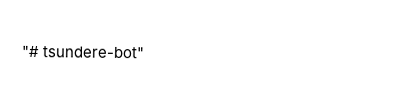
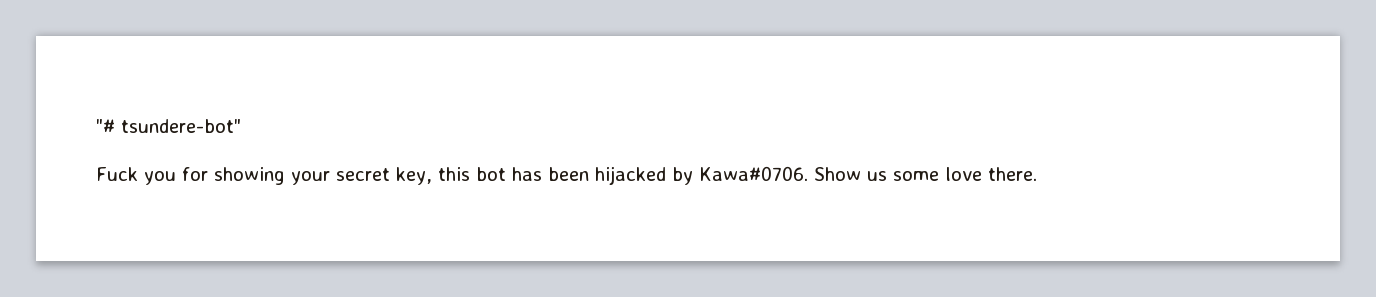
+ Fuck you for showing your secret key, this bot has been hijacked by Kawa#0706. Show us some love there.

